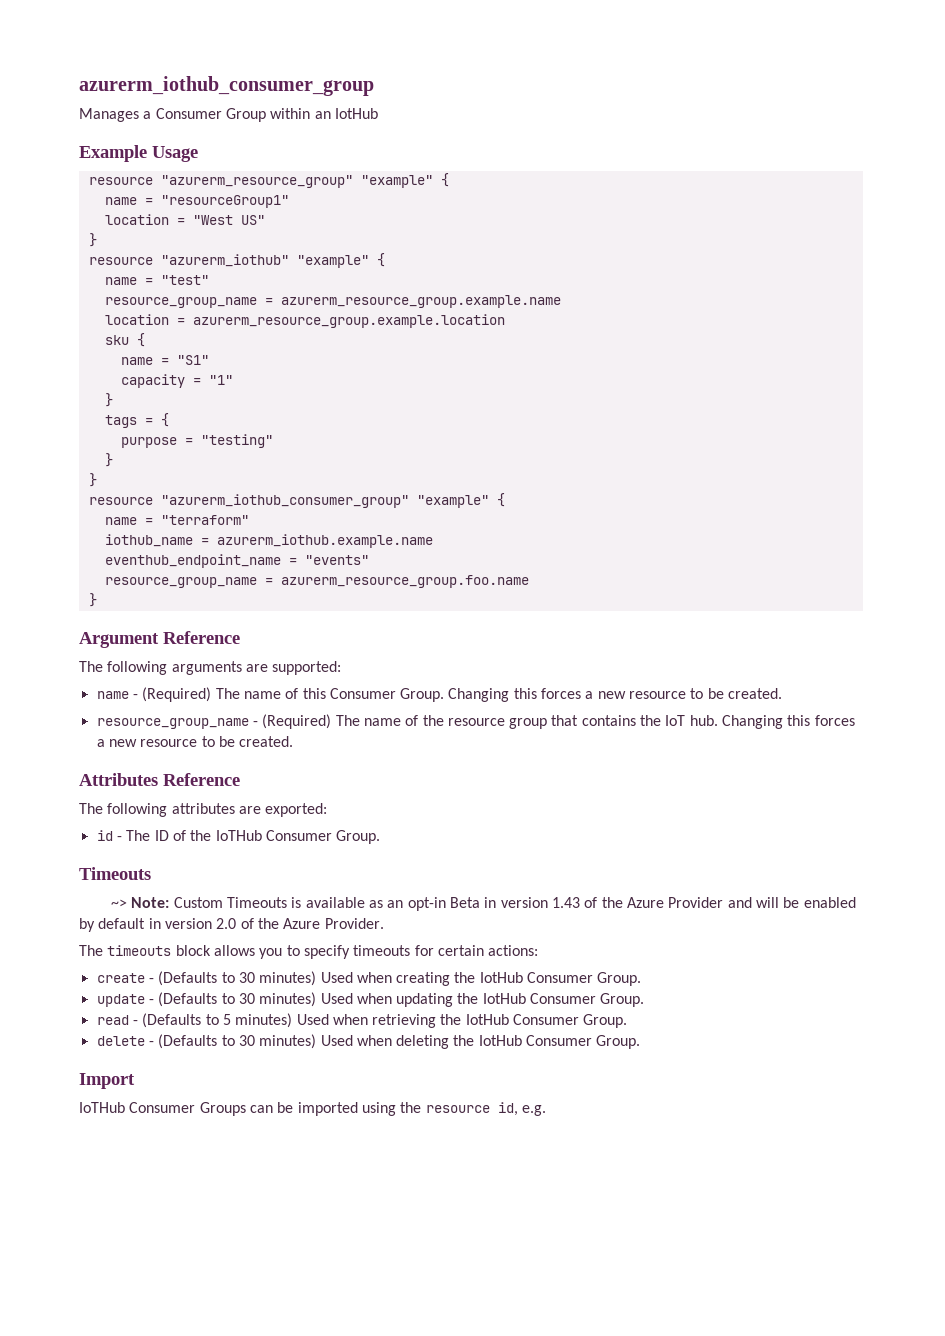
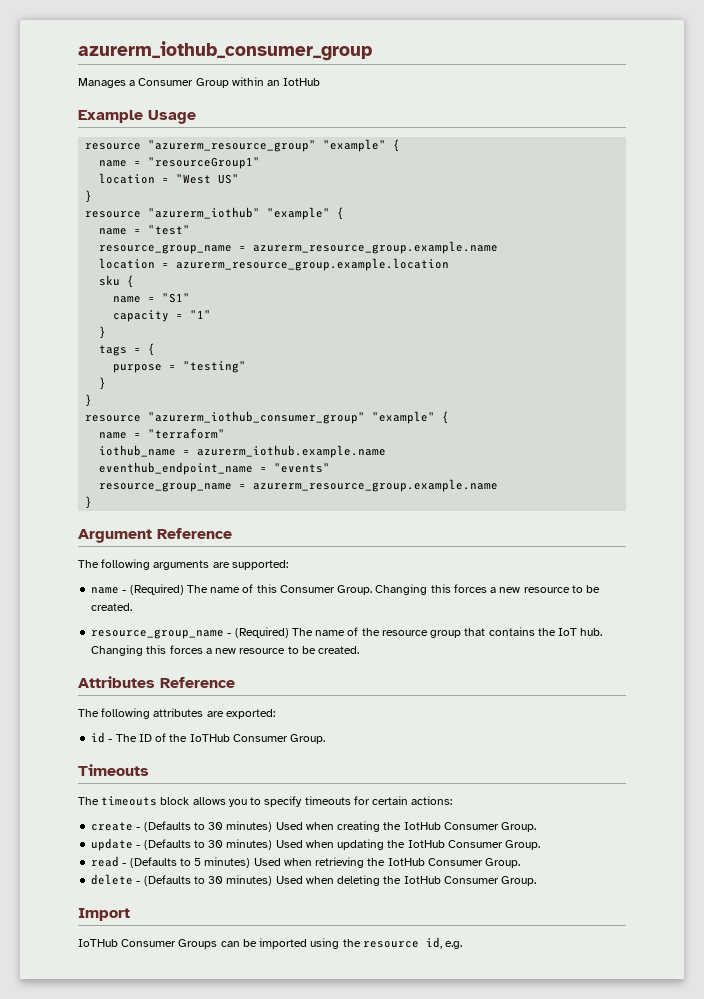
  eventhub_endpoint_name = "events"
- resource_group_name = azurerm_resource_group.foo.name
+ resource_group_name = azurerm_resource_group.example.name
- ~> Note: Custom Timeouts is available as an opt-in Beta in version 1.43 of the Azure Provider and will be enabled by default in version 2.0 of the Azure Provider.

